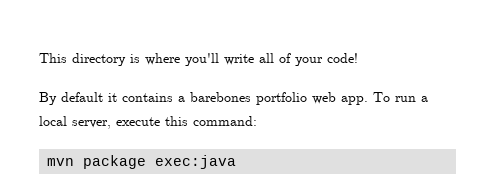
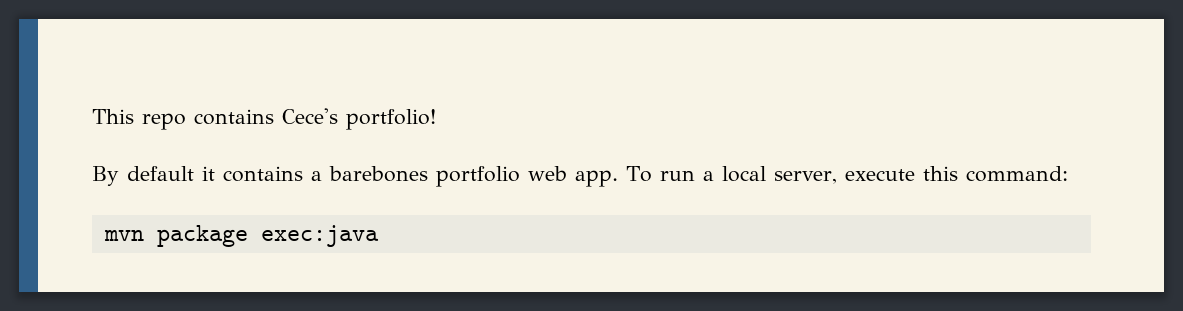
- This directory is where you'll write all of your code!
+ This repo contains Cece's portfolio!

